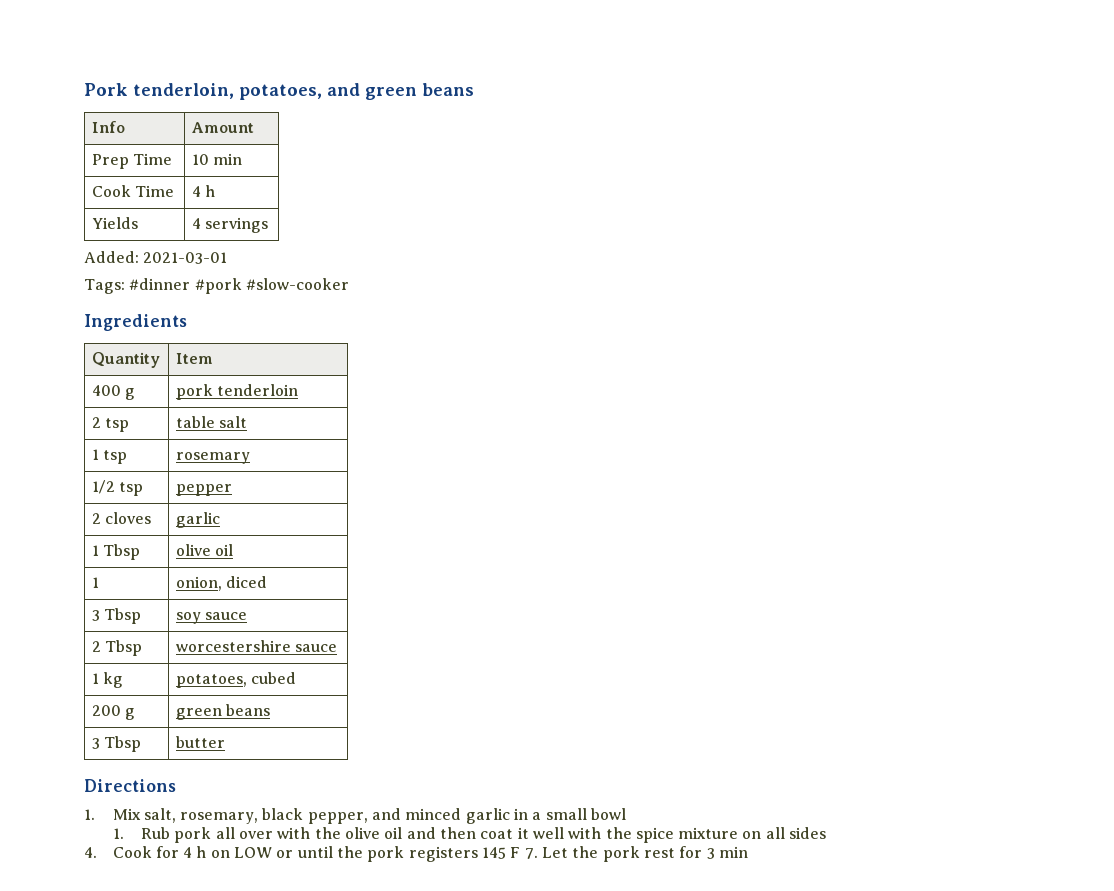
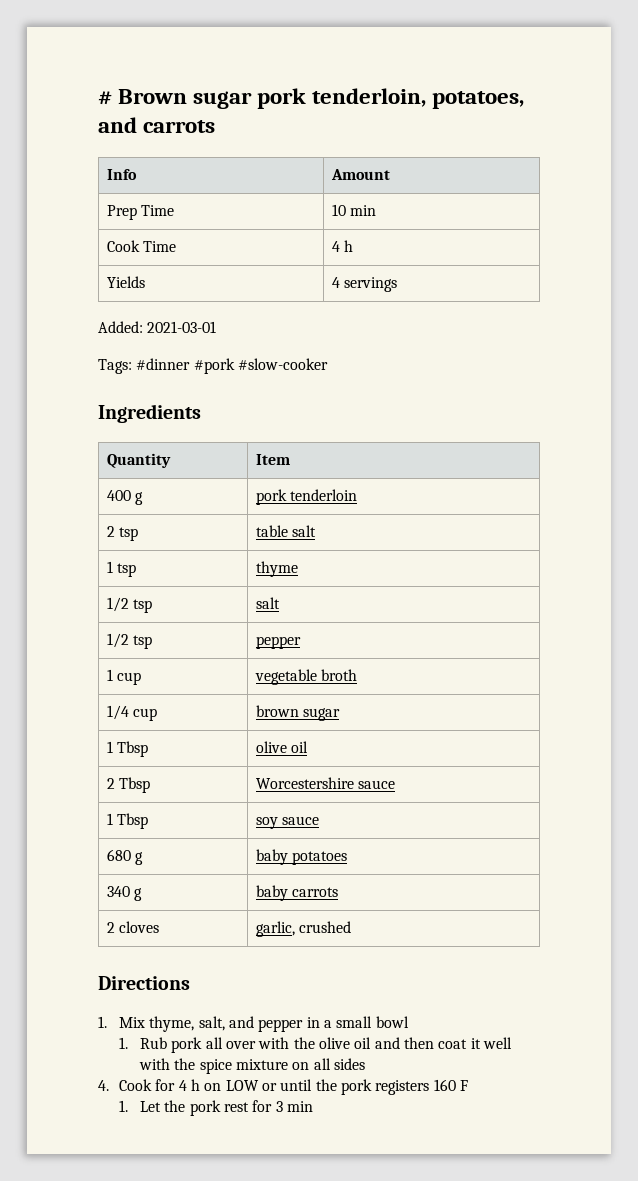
- Pork tenderloin, potatoes, and green beans
+ # Brown sugar pork tenderloin, potatoes, and carrots
- 1 tsp | rosemary
+ 1 tsp | thyme
+ 1/2 tsp | salt
- 2 cloves | garlic
+ 1 cup | vegetable broth
+ 1/4 cup | brown sugar
  1 Tbsp | olive oil
- 1 | onion, diced
- 3 Tbsp | soy sauce
- 2 Tbsp | worcestershire sauce
- 1 kg | potatoes, cubed
- 200 g | green beans
- 3 Tbsp | butter
+ 2 Tbsp | Worcestershire sauce
+ 1 Tbsp | soy sauce
+ 680 g | baby potatoes
+ 340 g | baby carrots
+ 2 cloves | garlic, crushed
  Directions
- 1. Mix salt, rosemary, black pepper, and minced garlic in a small bowl
+ 1. Mix thyme, salt, and pepper in a small bowl
- 4. Cook for 4 h on LOW or until the pork registers 145 F 7. Let the pork rest for 3 min
+ 4. Cook for 4 h on LOW or until the pork registers 160 F
+ 1. Let the pork rest for 3 min

